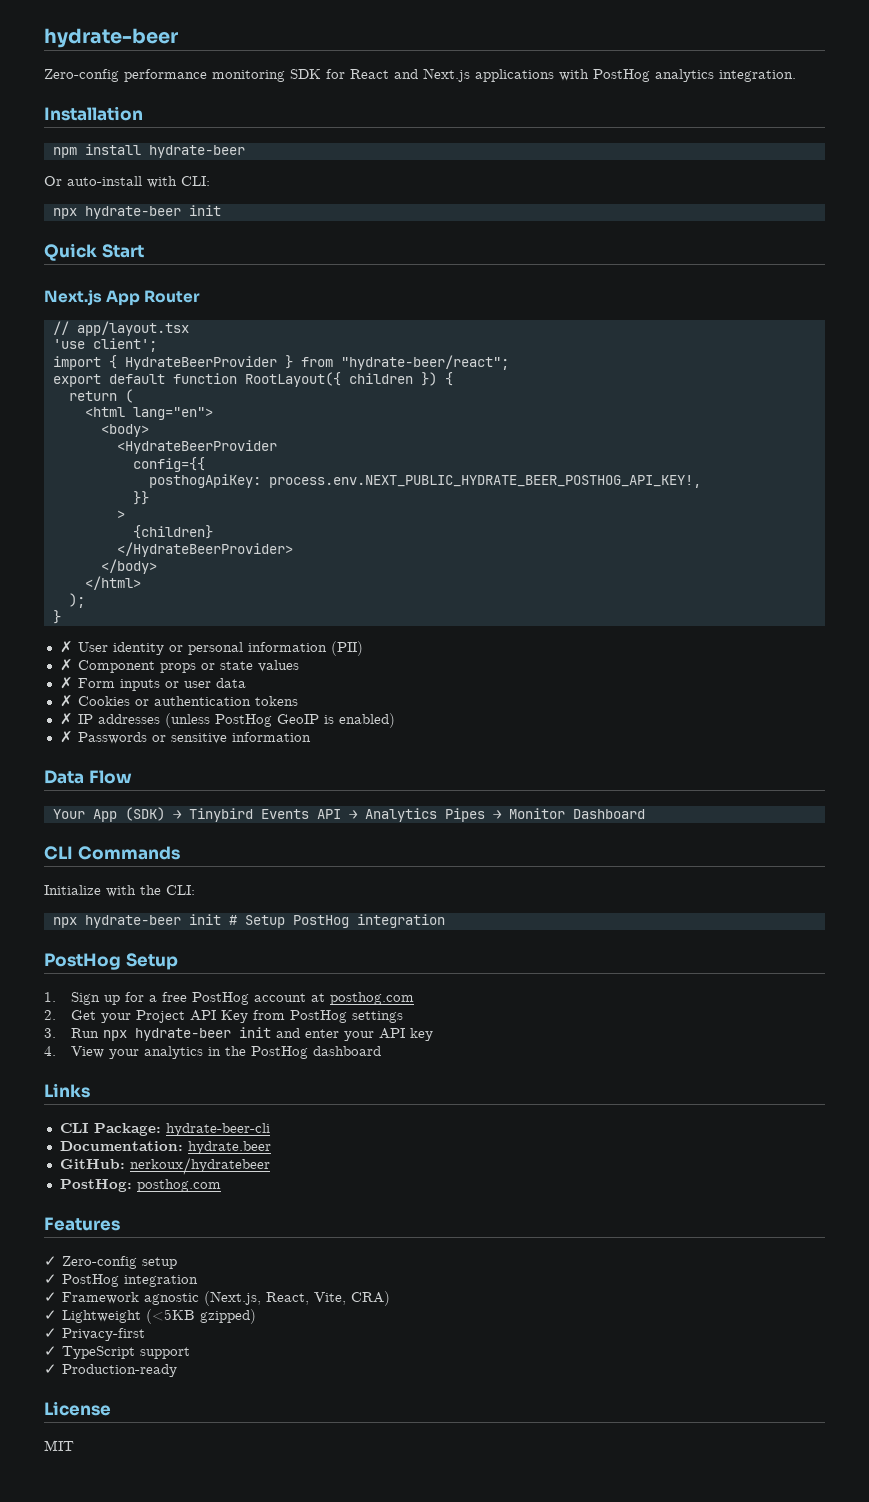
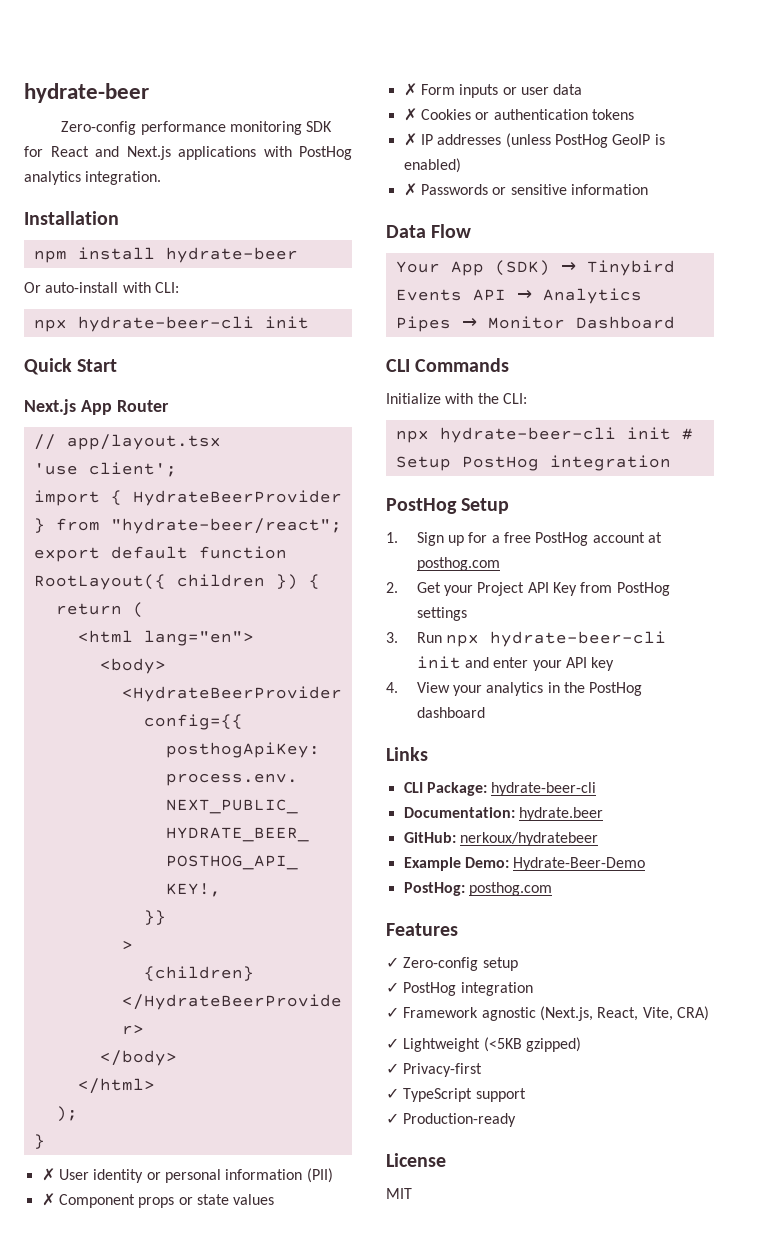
  Or auto-install with CLI:
- npx hydrate-beer init
+ npx hydrate-beer-cli init
- npx hydrate-beer init # Setup PostHog integration
+ npx hydrate-beer-cli init # Setup PostHog integration
- 3. Run npx hydrate-beer init and enter your API key
+ 3. Run npx hydrate-beer-cli init and enter your API key
+ Example Demo: Hydrate-Beer-Demo

